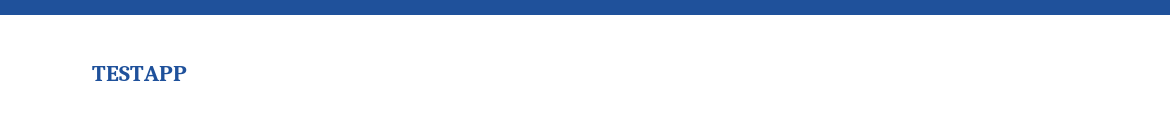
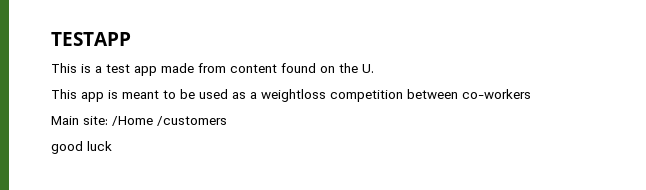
+ This is a test app made from content found on the U.
+ This app is meant to be used as a weightloss competition between co-workers
+ Main site: /Home /customers
+ good luck

